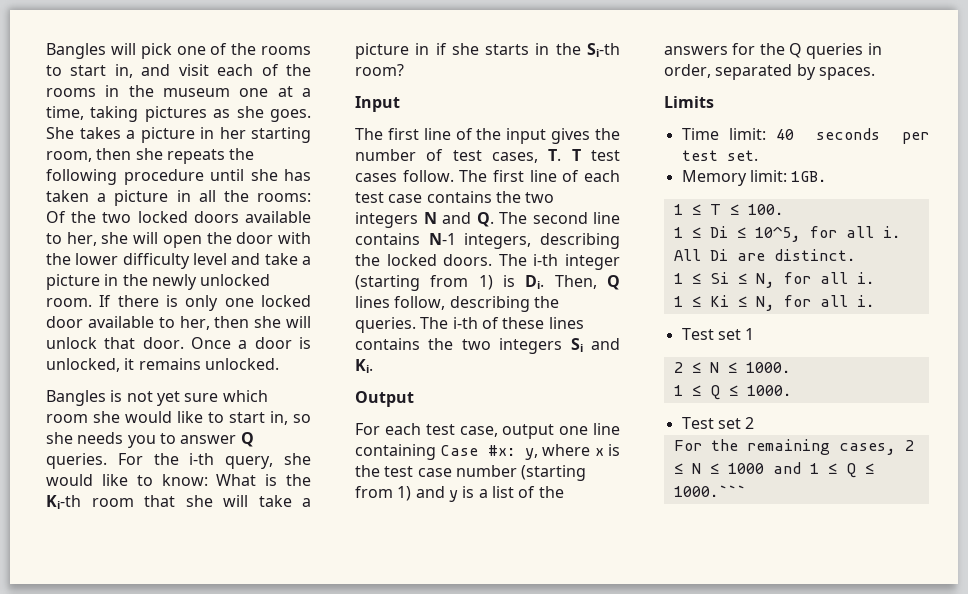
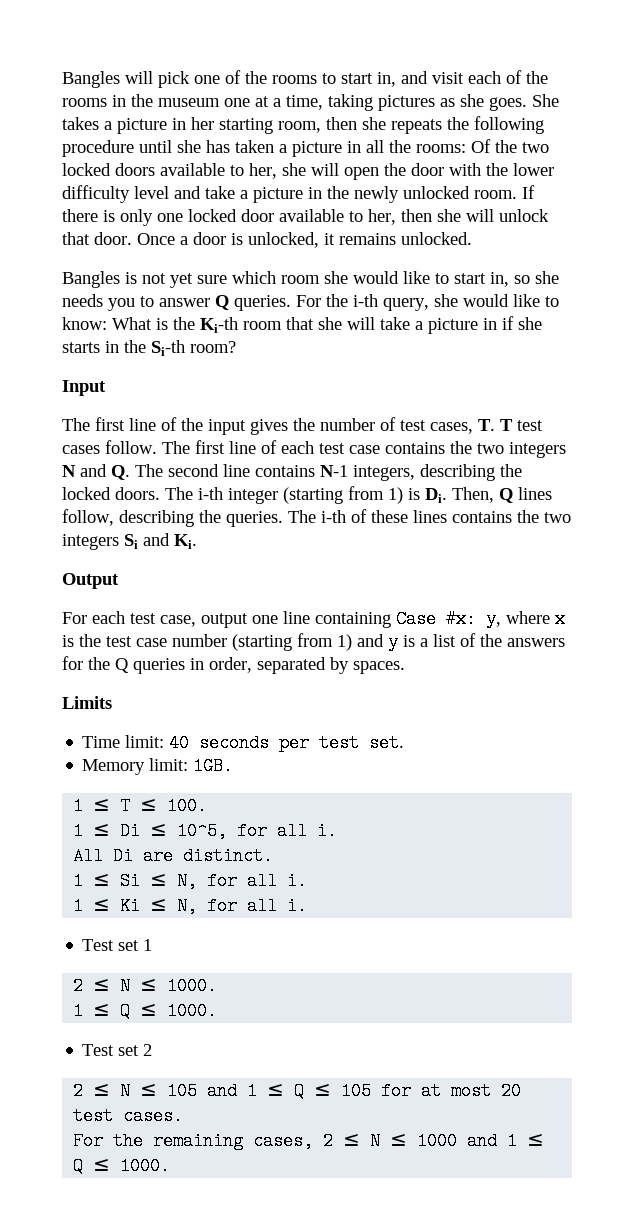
+ 2 ≤ N ≤ 105 and 1 ≤ Q ≤ 105 for at most 20 test cases.
- For the remaining cases, 2 ≤ N ≤ 1000 and 1 ≤ Q ≤ 1000.```
+ For the remaining cases, 2 ≤ N ≤ 1000 and 1 ≤ Q ≤ 1000.

